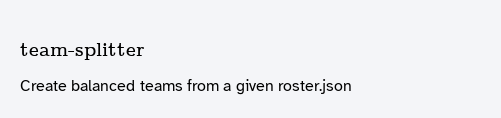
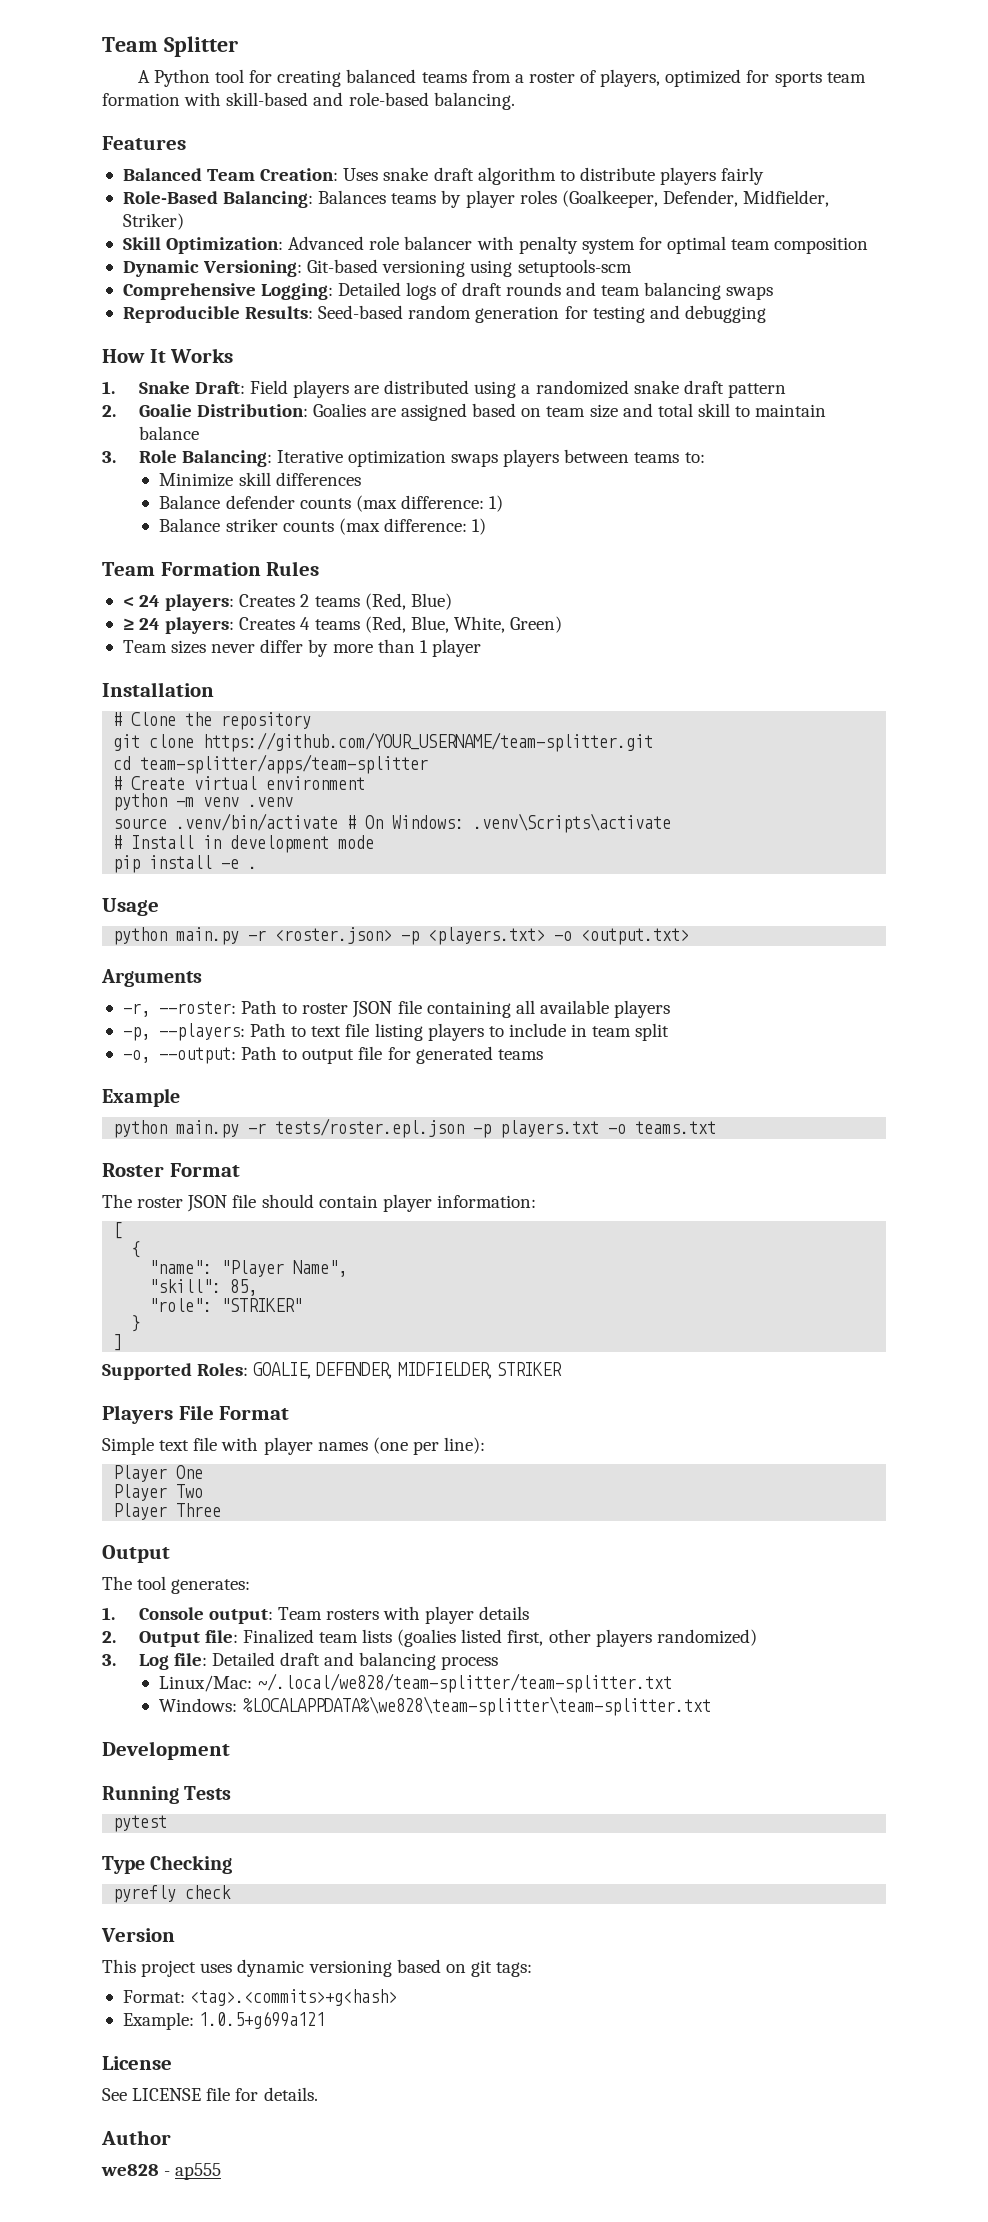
- team-splitter
- Create balanced teams from a given roster.json
+ Team Splitter
+ A Python tool for creating balanced teams from a roster of players, optimized for sports team formation with skill-based and role-based balancing.
+ Features
+ Balanced Team Creation: Uses snake draft algorithm to distribute players fairly
+ Role-Based Balancing: Balances teams by player roles (Goalkeeper, Defender, Midfielder, Striker)
+ Skill Optimization: Advanced role balancer with penalty system for optimal team composition
+ Dynamic Versioning: Git-based versioning using setuptools-scm
+ Comprehensive Logging: Detailed logs of draft rounds and team balancing swaps
+ Reproducible Results: Seed-based random generation for testing and debugging
+ How It Works
+ 1. Snake Draft: Field players are distributed using a randomized snake draft pattern
+ 2. Goalie Distribution: Goalies are assigned based on team size and total skill to maintain balance
+ 3. Role Balancing: Iterative optimization swaps players between teams to:
+ Minimize skill differences
+ Balance defender counts (max difference: 1)
+ Balance striker counts (max difference: 1)
+ Team Formation Rules
+ < 24 players: Creates 2 teams (Red, Blue)
+ ≥ 24 players: Creates 4 teams (Red, Blue, White, Green)
+ Team sizes never differ by more than 1 player
+ Installation
+ # Clone the repository
+ git clone https://github.com/YOUR_USERNAME/team-splitter.git
+ cd team-splitter/apps/team-splitter
+ # Create virtual environment
+ python -m venv .venv
+ source .venv/bin/activate # On Windows: .venv\Scripts\activate
+ # Install in development mode
+ pip install -e .
+ Usage
+ python main.py -r <roster.json> -p <players.txt> -o <output.txt>
+ Arguments
+ -r, --roster: Path to roster JSON file containing all available players
+ -p, --players: Path to text file listing players to include in team split
+ -o, --output: Path to output file for generated teams
+ Example
+ python main.py -r tests/roster.epl.json -p players.txt -o teams.txt
+ Roster Format
+ The roster JSON file should contain player information:
+ [
+ {
+ "name": "Player Name",
+ "skill": 85,
+ "role": "STRIKER"
+ }
+ ]
+ Supported Roles: GOALIE, DEFENDER, MIDFIELDER, STRIKER
+ Players File Format
+ Simple text file with player names (one per line):
+ Player One
+ Player Two
+ Player Three
+ Output
+ The tool generates:
+ 1. Console output: Team rosters with player details
+ 2. Output file: Finalized team lists (goalies listed first, other players randomized)
+ 3. Log file: Detailed draft and balancing process
+ Linux/Mac: ~/.local/we828/team-splitter/team-splitter.txt
+ Windows: %LOCALAPPDATA%\we828\team-splitter\team-splitter.txt
+ Development
+ Running Tests
+ pytest
+ Type Checking
+ pyrefly check
+ Version
+ This project uses dynamic versioning based on git tags:
+ Format: <tag>.<commits>+g<hash>
+ Example: 1.0.5+g699a121
+ License
+ See LICENSE file for details.
+ Author
+ we828 - ap555

